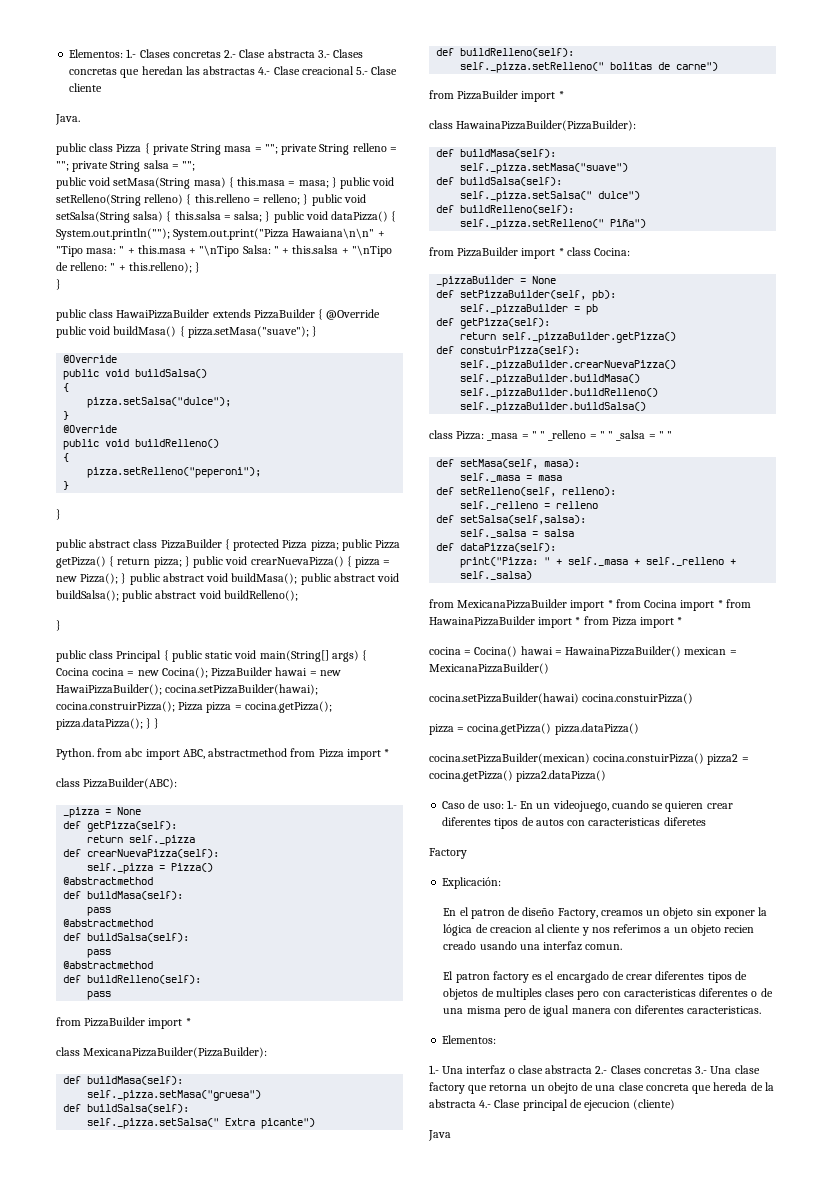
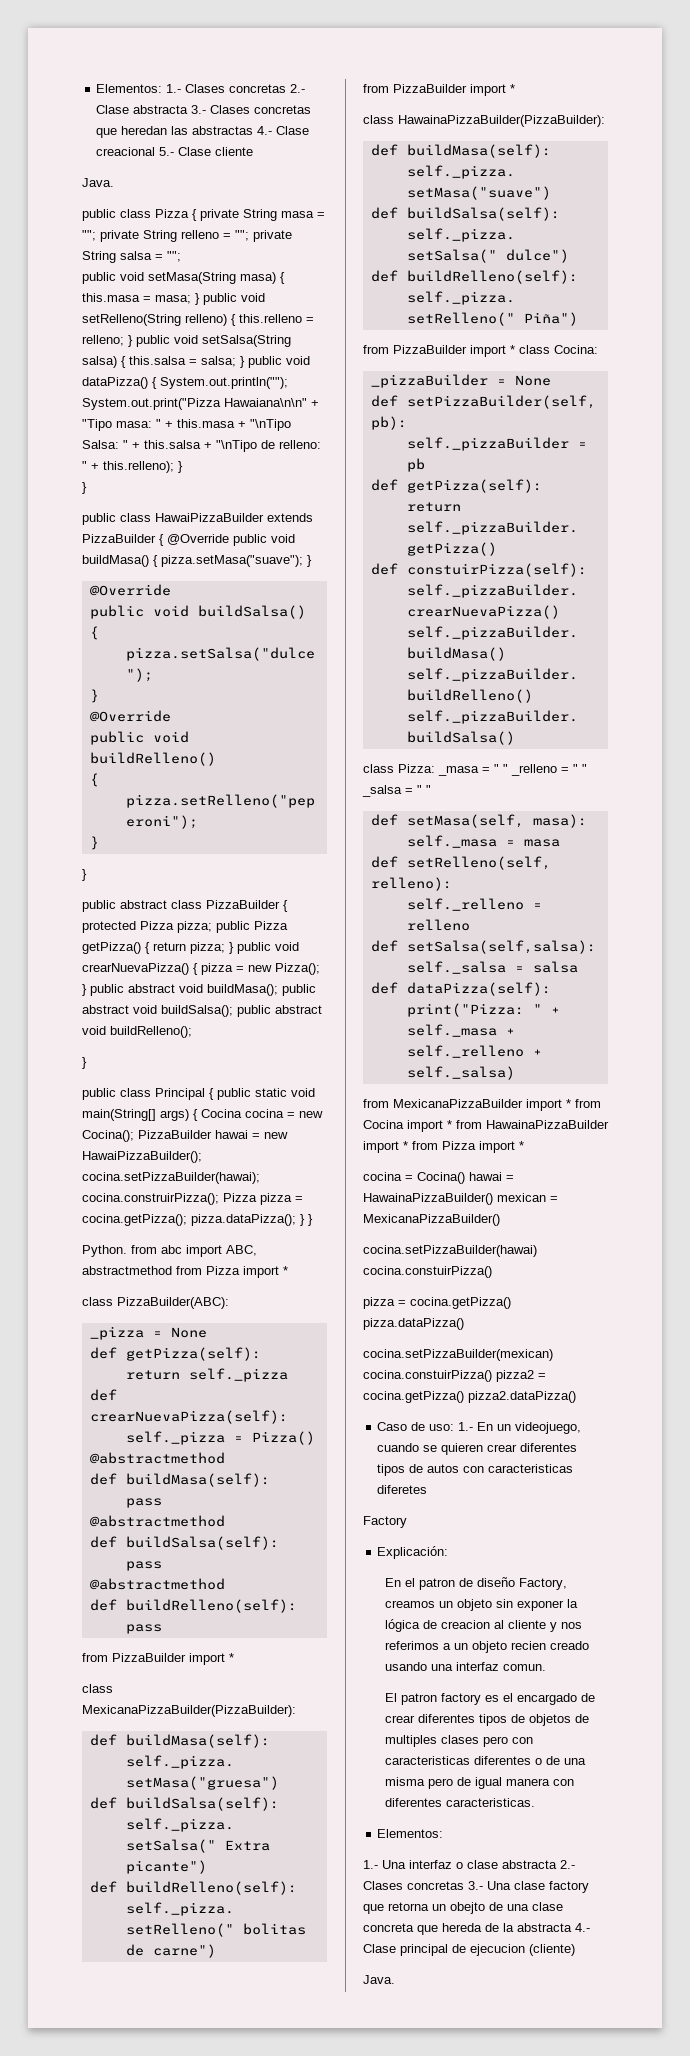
  1.- Una interfaz o clase abstracta 2.- Clases concretas 3.- Una clase factory que retorna un obejto de una clase concreta que hereda de la abstracta 4.- Clase principal de ejecucion (cliente)
- Java
+ Java.

